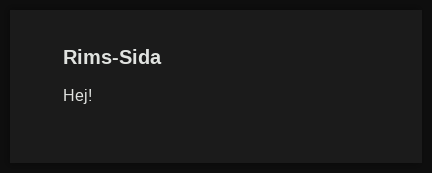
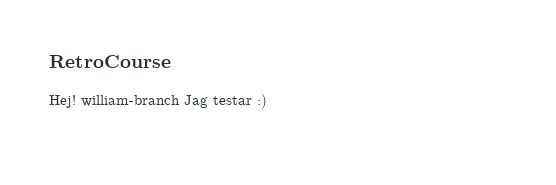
- Rims-Sida
+ RetroCourse
- Hej!
+ Hej! william-branch Jag testar :)

